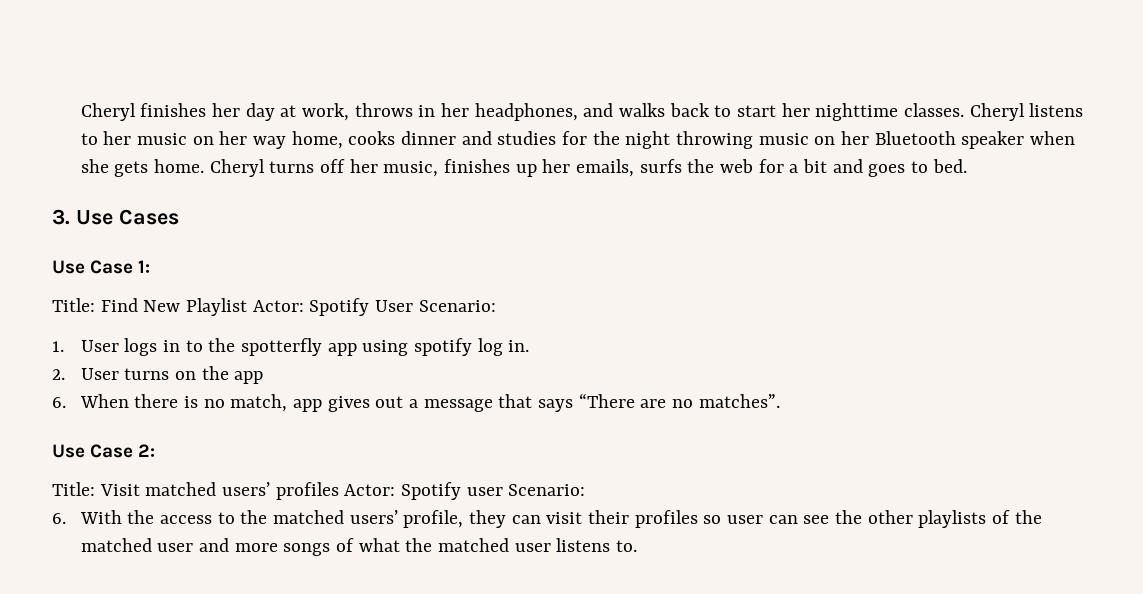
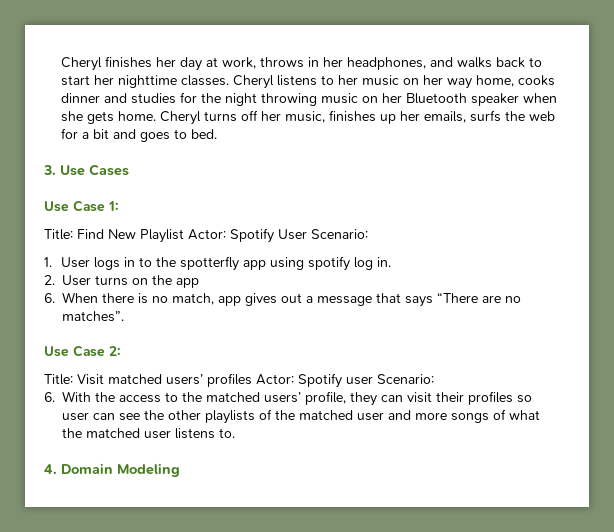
+ 4. Domain Modeling

